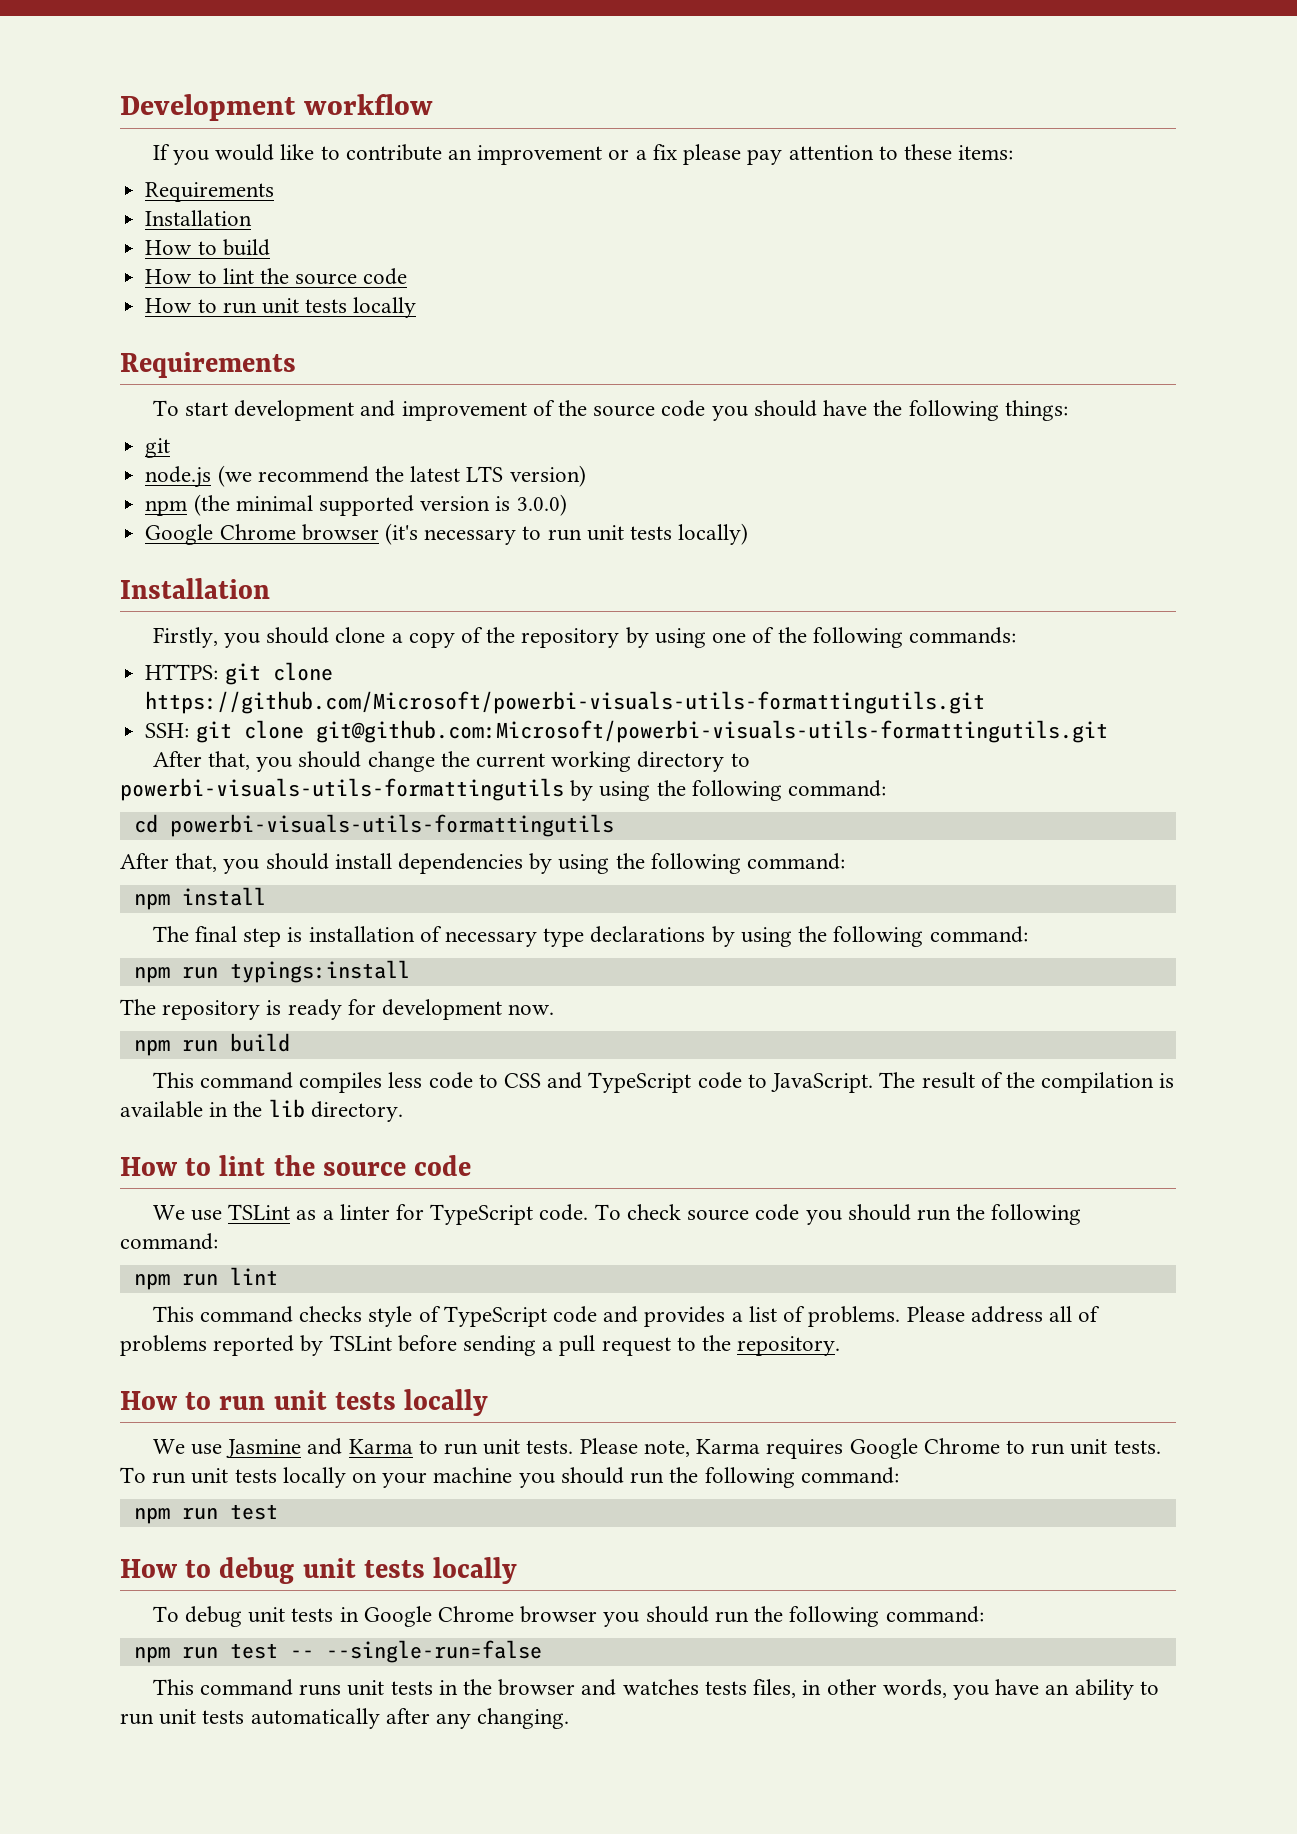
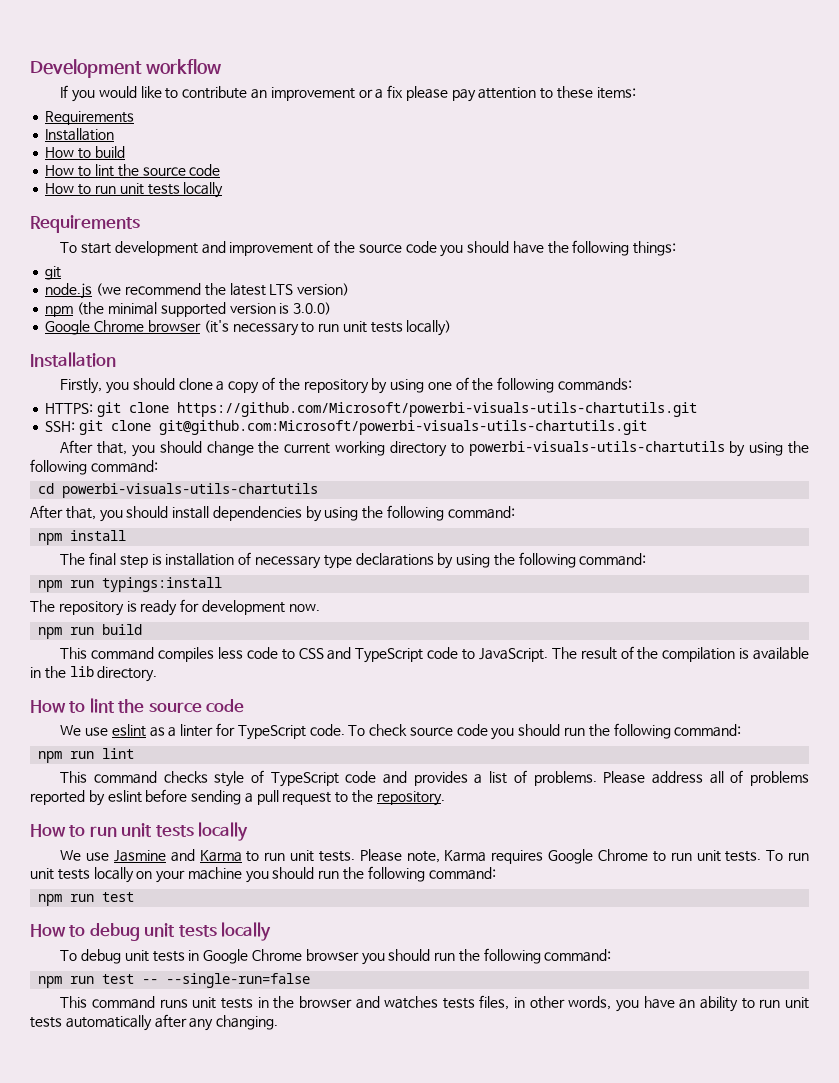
- HTTPS: git clone https://github.com/Microsoft/powerbi-visuals-utils-formattingutils.git
+ HTTPS: git clone https://github.com/Microsoft/powerbi-visuals-utils-chartutils.git
- SSH: git clone git@github.com:Microsoft/powerbi-visuals-utils-formattingutils.git
+ SSH: git clone git@github.com:Microsoft/powerbi-visuals-utils-chartutils.git
- After that, you should change the current working directory to powerbi-visuals-utils-formattingutils by using the following command:
+ After that, you should change the current working directory to powerbi-visuals-utils-chartutils by using the following command:
- cd powerbi-visuals-utils-formattingutils
+ cd powerbi-visuals-utils-chartutils
- We use TSLint as a linter for TypeScript code.
+ We use eslint as a linter for TypeScript code.
- Please address all of problems reported by TSLint before sending a pull request to the repository.
+ Please address all of problems reported by eslint before sending a pull request to the repository.

